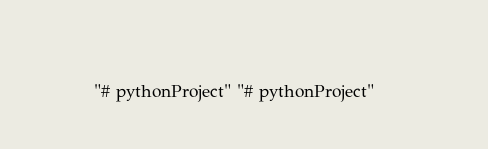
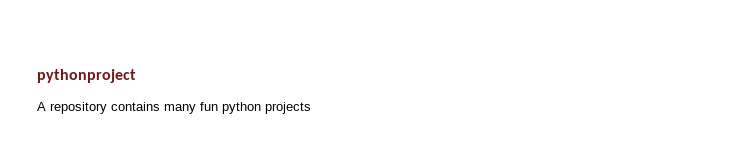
- "# pythonProject" "# pythonProject"
+ pythonproject
+ A repository contains many fun python projects

